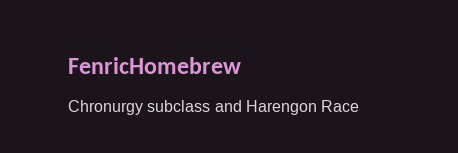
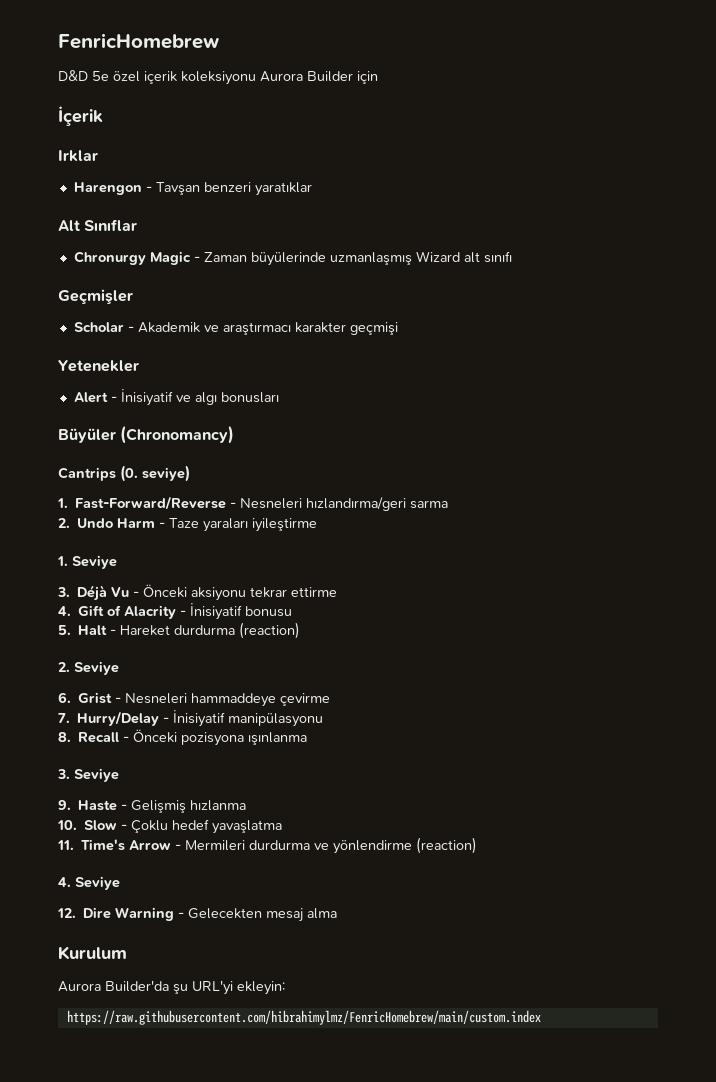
- Chronurgy subclass and Harengon Race
+ D&D 5e özel içerik koleksiyonu Aurora Builder için
+ İçerik
+ Irklar
+ Harengon - Tavşan benzeri yaratıklar
+ Alt Sınıflar
+ Chronurgy Magic - Zaman büyülerinde uzmanlaşmış Wizard alt sınıfı
+ Geçmişler
+ Scholar - Akademik ve araştırmacı karakter geçmişi
+ Yetenekler
+ Alert - İnisiyatif ve algı bonusları
+ Büyüler (Chronomancy)
+ Cantrips (0. seviye)
+ 1. Fast-Forward/Reverse - Nesneleri hızlandırma/geri sarma
+ 2. Undo Harm - Taze yaraları iyileştirme
+ 1. Seviye
+ 3. Déjà Vu - Önceki aksiyonu tekrar ettirme
+ 4. Gift of Alacrity - İnisiyatif bonusu
+ 5. Halt - Hareket durdurma (reaction)
+ 2. Seviye
+ 6. Grist - Nesneleri hammaddeye çevirme
+ 7. Hurry/Delay - İnisiyatif manipülasyonu
+ 8. Recall - Önceki pozisyona ışınlanma
+ 3. Seviye
+ 9. Haste - Gelişmiş hızlanma
+ 10. Slow - Çoklu hedef yavaşlatma
+ 11. Time's Arrow - Mermileri durdurma ve yönlendirme (reaction)
+ 4. Seviye
+ 12. Dire Warning - Gelecekten mesaj alma
+ Kurulum
+ Aurora Builder'da şu URL'yi ekleyin:
+ https://raw.githubusercontent.com/hibrahimylmz/FenricHomebrew/main/custom.index

